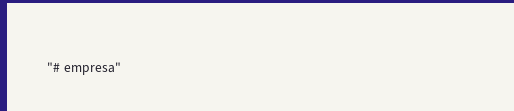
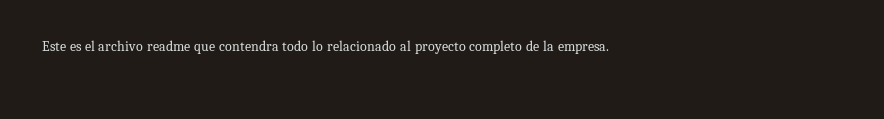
- "# empresa"
+ Este es el archivo readme que contendra todo lo relacionado al proyecto completo de la empresa.

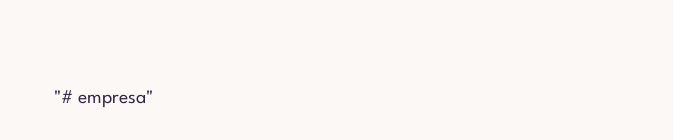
- Este es el archivo readme que contendra todo lo relacionado al proyecto completo de la empresa.
+ "# empresa"

